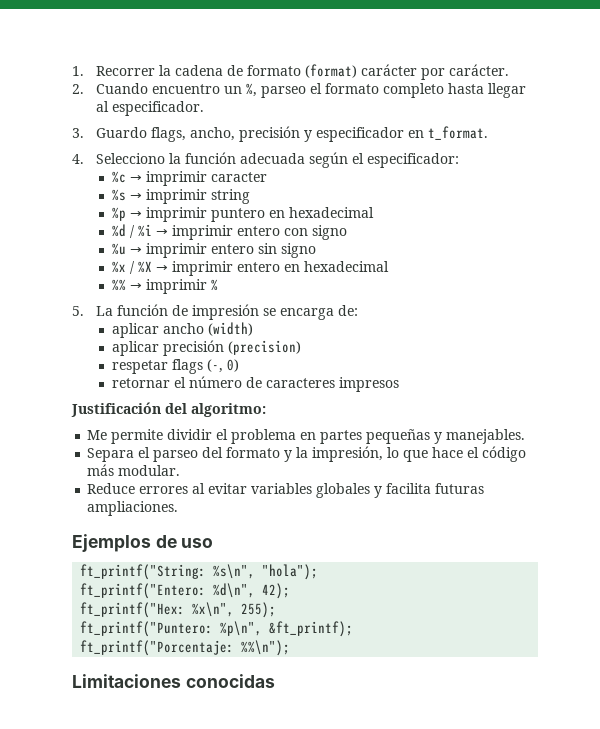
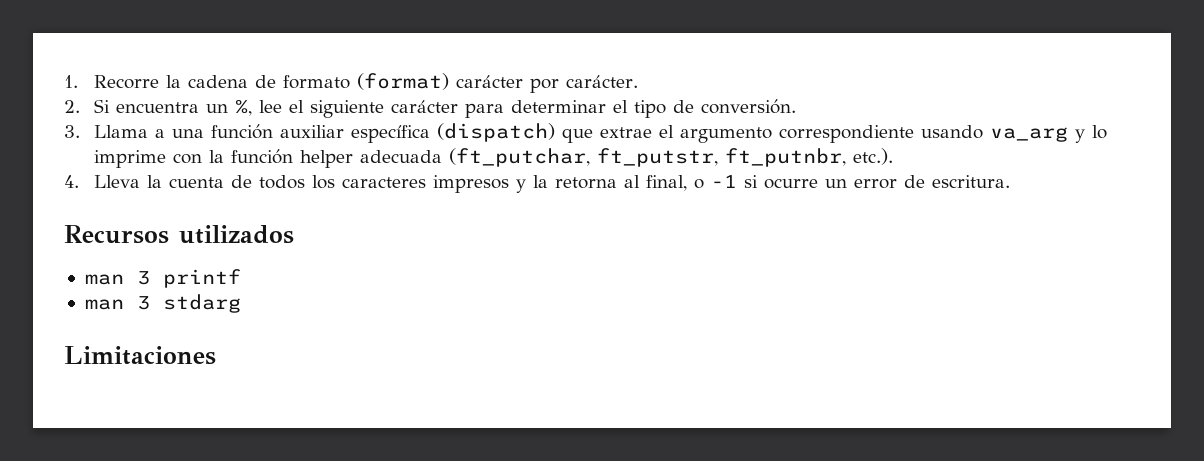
- 1. Recorrer la cadena de formato (format) carácter por carácter.
+ 1. Recorre la cadena de formato (format) carácter por carácter.
- 2. Cuando encuentro un %, parseo el formato completo hasta llegar al especificador.
- 3. Guardo flags, ancho, precisión y especificador en t_format.
- 4. Selecciono la función adecuada según el especificador:
- %c → imprimir caracter
- %s → imprimir string
- %p → imprimir puntero en hexadecimal
- %d / %i → imprimir entero con signo
- %u → imprimir entero sin signo
- %x / %X → imprimir entero en hexadecimal
- %% → imprimir %
- 5. La función de impresión se encarga de:
- aplicar ancho (width)
- aplicar precisión (precision)
- respetar flags (-, 0)
- retornar el número de caracteres impresos
- Justificación del algoritmo:
- Me permite dividir el problema en partes pequeñas y manejables.
- Separa el parseo del formato y la impresión, lo que hace el código más modular.
- Reduce errores al evitar variables globales y facilita futuras ampliaciones.
- Ejemplos de uso
- ft_printf("String: %s\n", "hola");
- ft_printf("Entero: %d\n", 42);
- ft_printf("Hex: %x\n", 255);
- ft_printf("Puntero: %p\n", &ft_printf);
- ft_printf("Porcentaje: %%\n");
+ 2. Si encuentra un %, lee el siguiente carácter para determinar el tipo de conversión.
+ 3. Llama a una función auxiliar específica (dispatch) que extrae el argumento correspondiente usando va_arg y lo imprime con la función helper adecuada (ft_putchar, ft_putstr, ft_putnbr, etc.).
+ 4. Lleva la cuenta de todos los caracteres impresos y la retorna al final, o -1 si ocurre un error de escritura.
+ Recursos utilizados
+ man 3 printf
+ man 3 stdarg
- Limitaciones conocidas
+ Limitaciones

